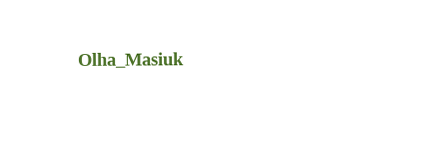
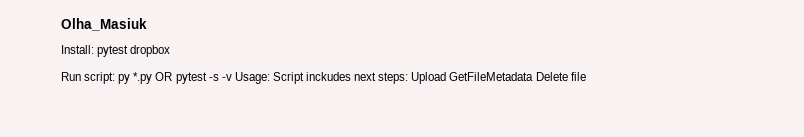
+ Install: pytest dropbox
+ Run script: py *.py OR pytest -s -v Usage: Script inckudes next steps: Upload GetFileMetadata Delete file

